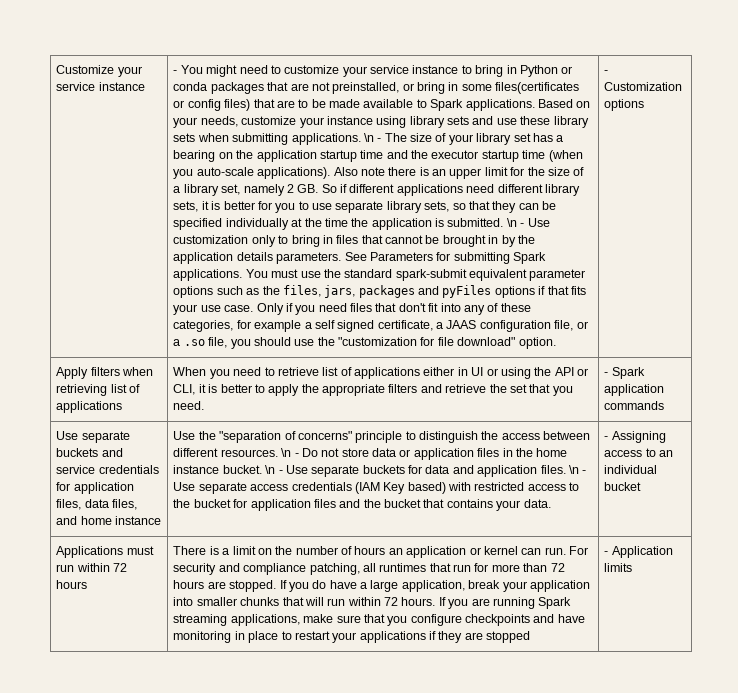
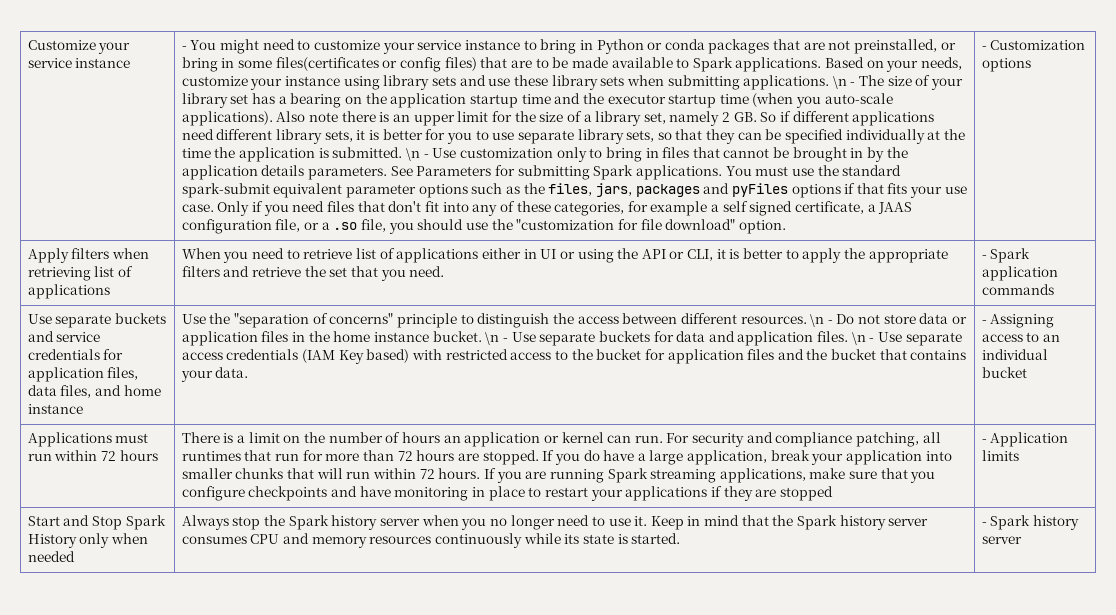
+ Start and Stop Spark History only when needed | Always stop the Spark history server when you no longer need to use it. Keep in mind that the Spark history server consumes CPU and memory resources continuously while its state is started. | - Spark history server

